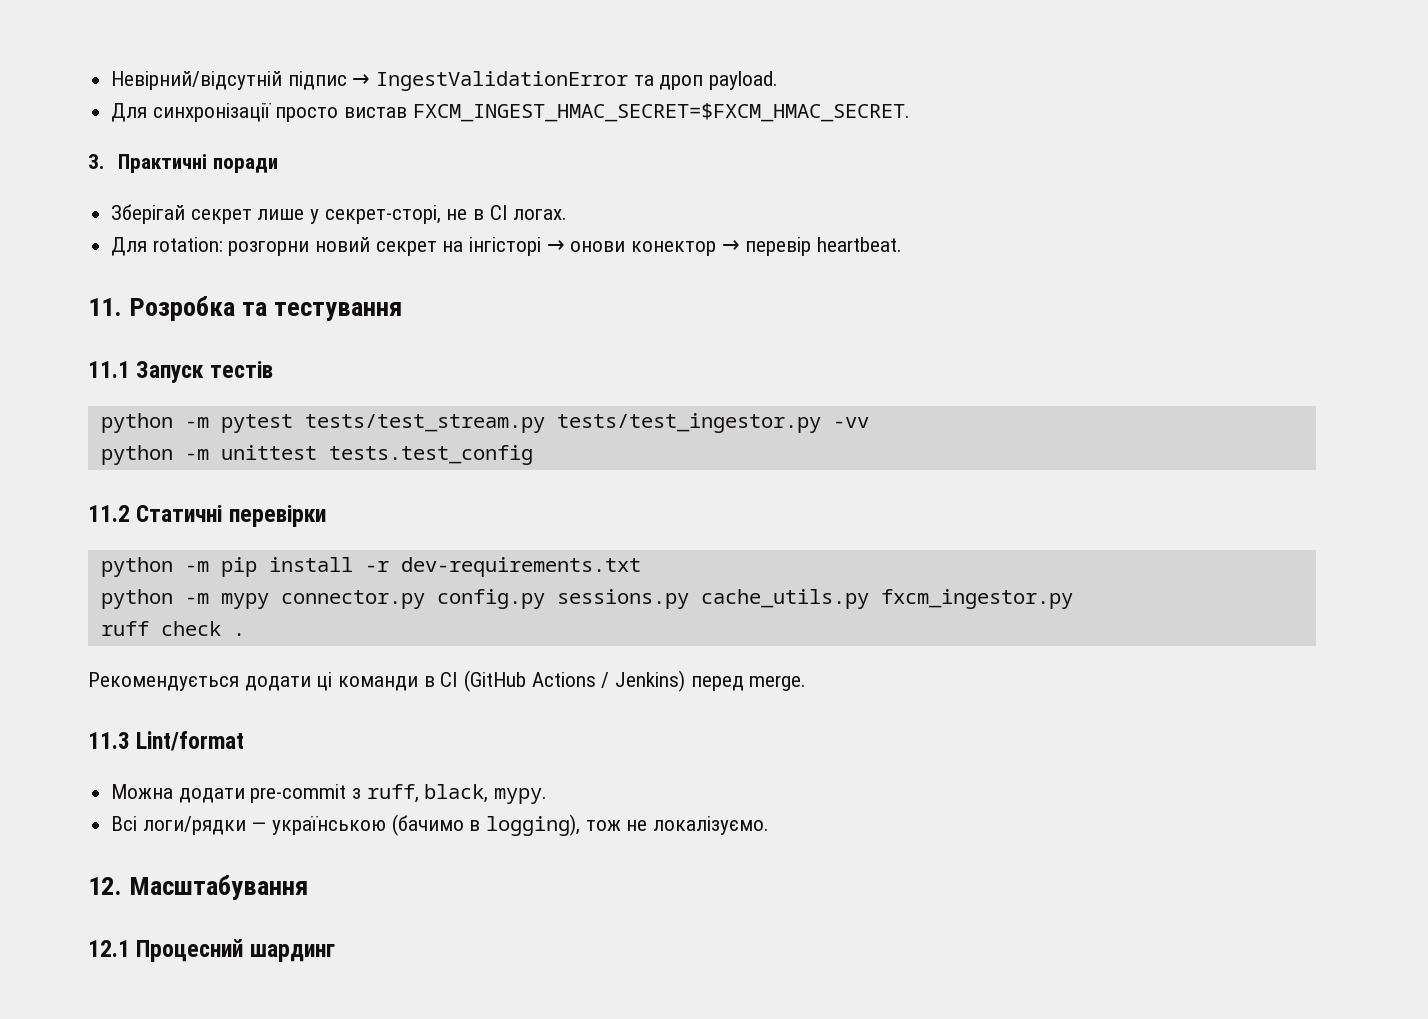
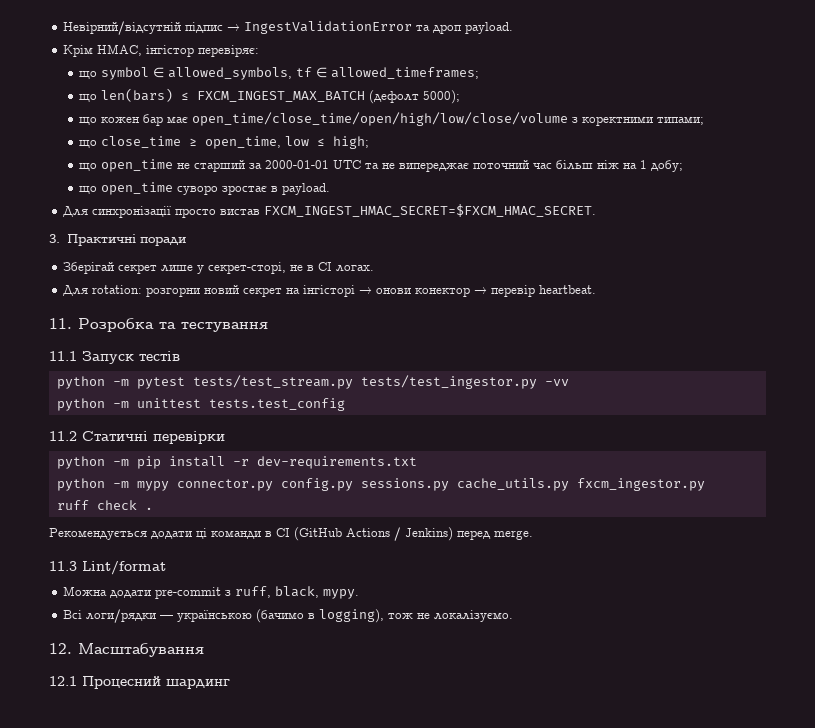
+ Крім HMAC, інгістор перевіряє:
+ що symbol ∈ allowed_symbols, tf ∈ allowed_timeframes;
+ що len(bars) ≤ FXCM_INGEST_MAX_BATCH (дефолт 5000);
+ що кожен бар має open_time/close_time/open/high/low/close/volume з коректними типами;
+ що close_time ≥ open_time, low ≤ high;
+ що open_time не старший за 2000-01-01 UTC та не випереджає поточний час більш ніж на 1 добу;
+ що open_time суворо зростає в payload.

